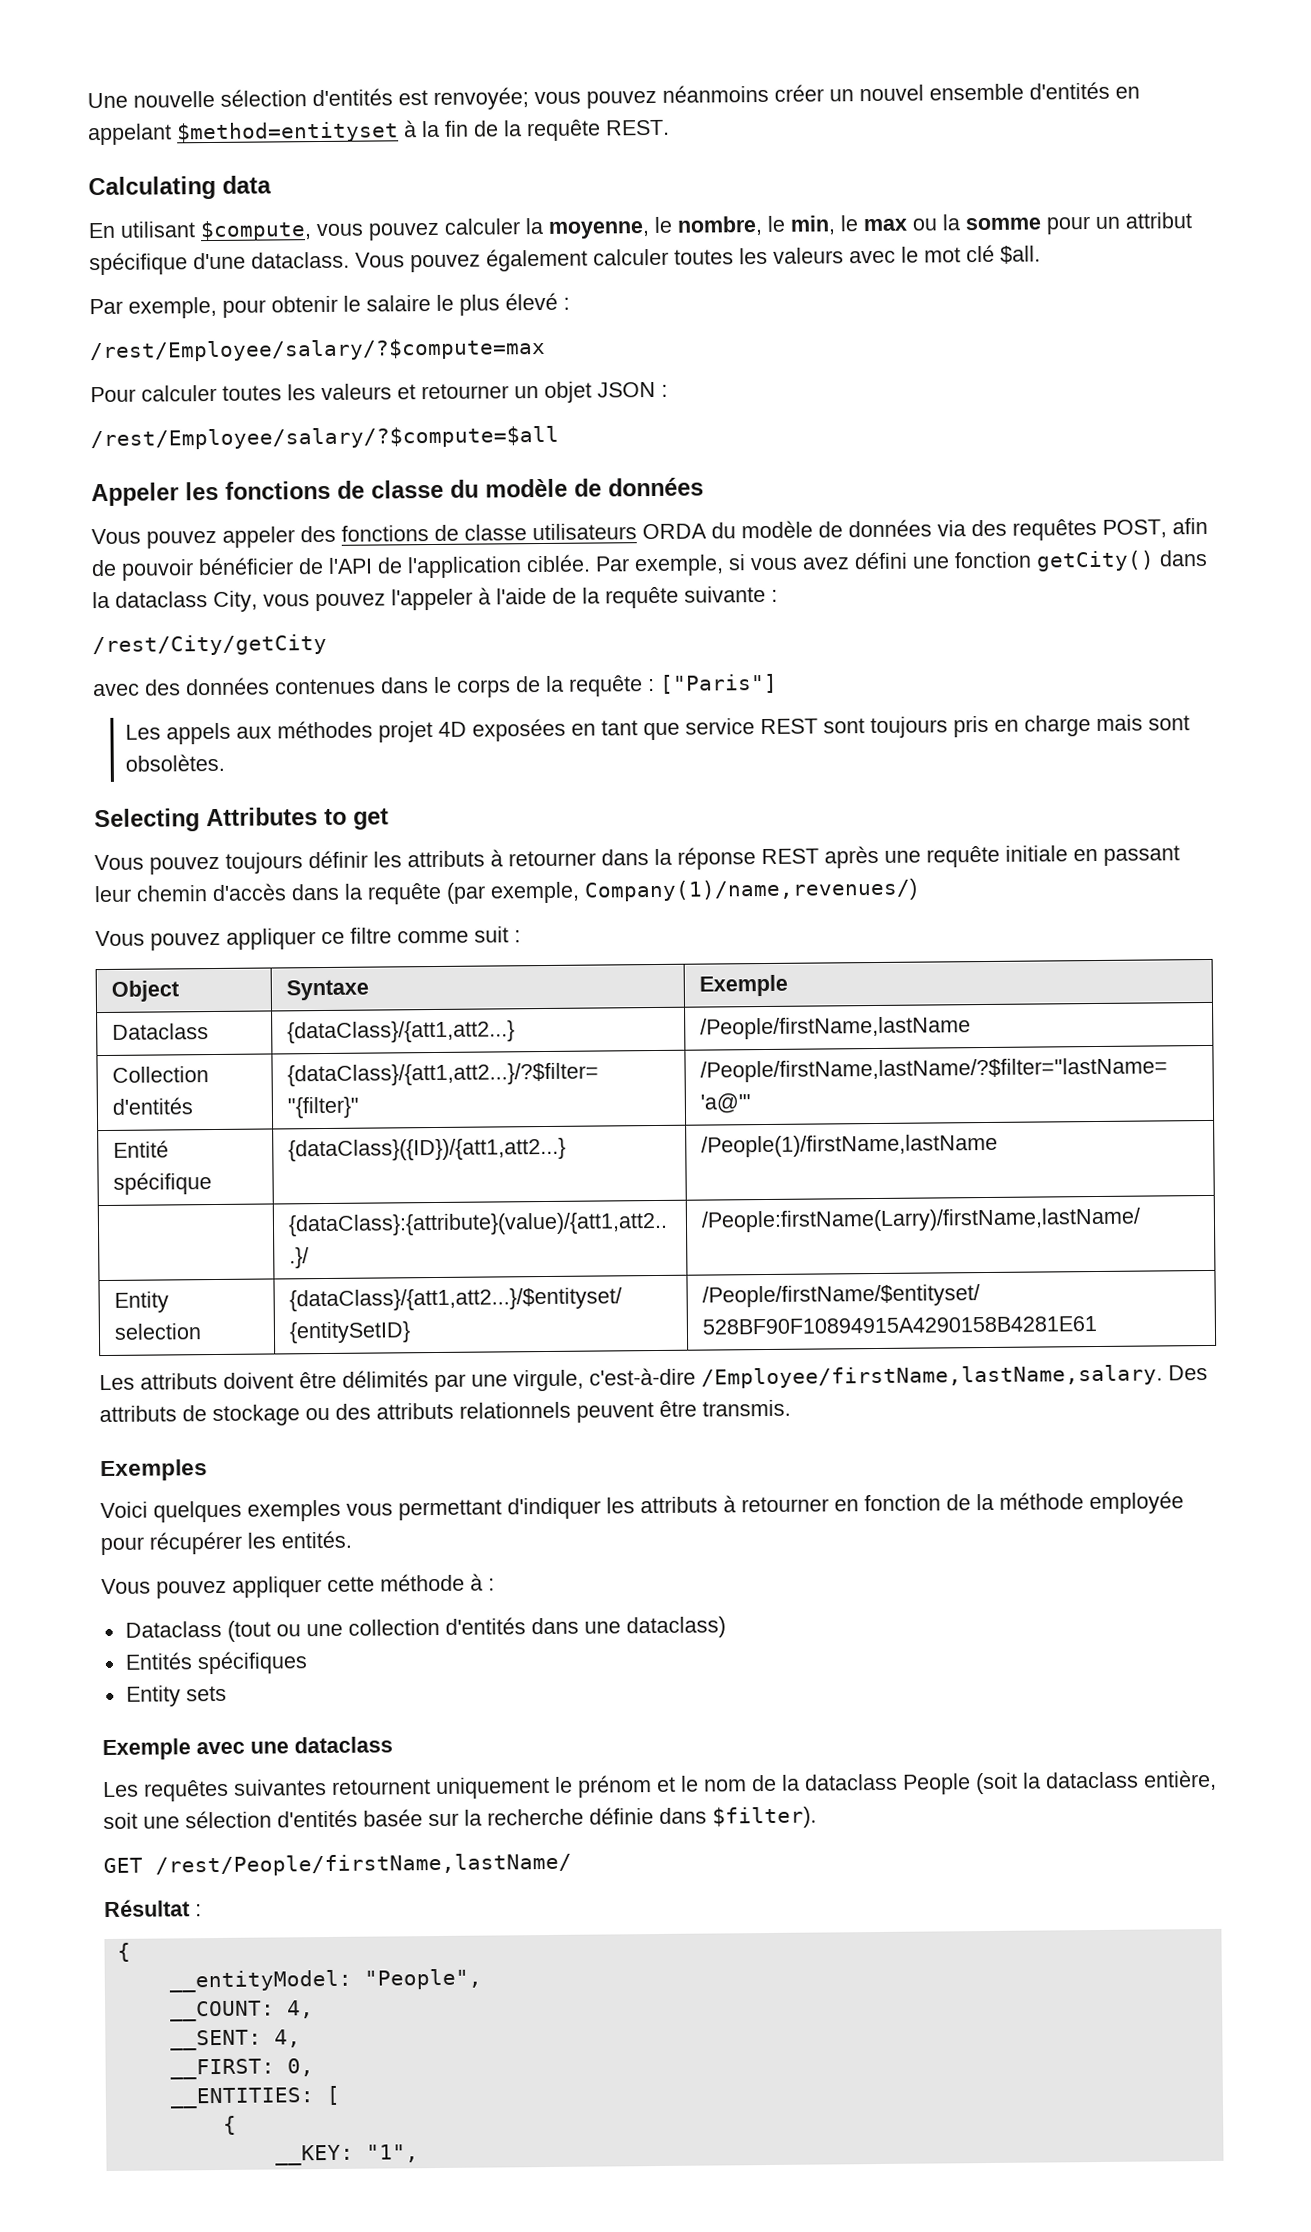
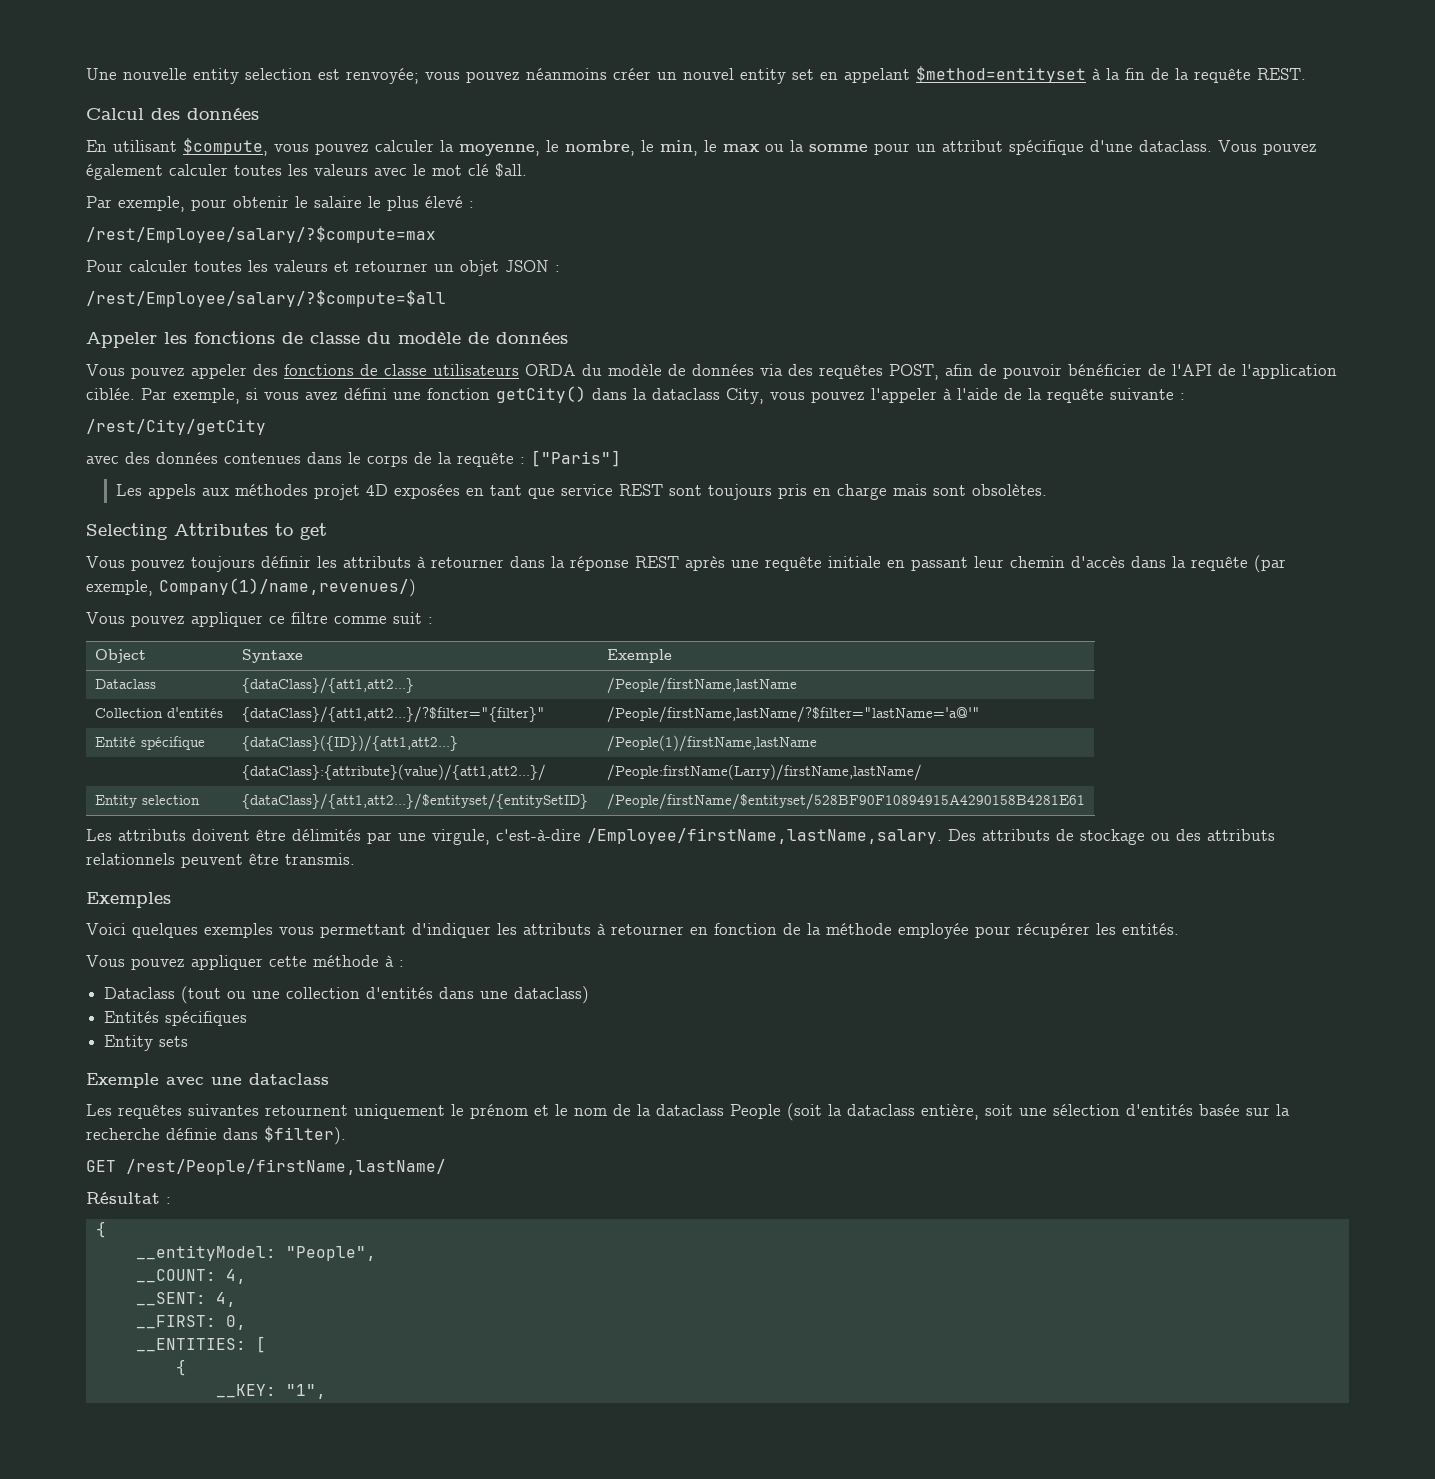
- Une nouvelle sélection d'entités est renvoyée; vous pouvez néanmoins créer un nouvel ensemble d'entités en appelant $method=entityset à la fin de la requête REST.
+ Une nouvelle entity selection est renvoyée; vous pouvez néanmoins créer un nouvel entity set en appelant $method=entityset à la fin de la requête REST.
- Calculating data
+ Calcul des données

